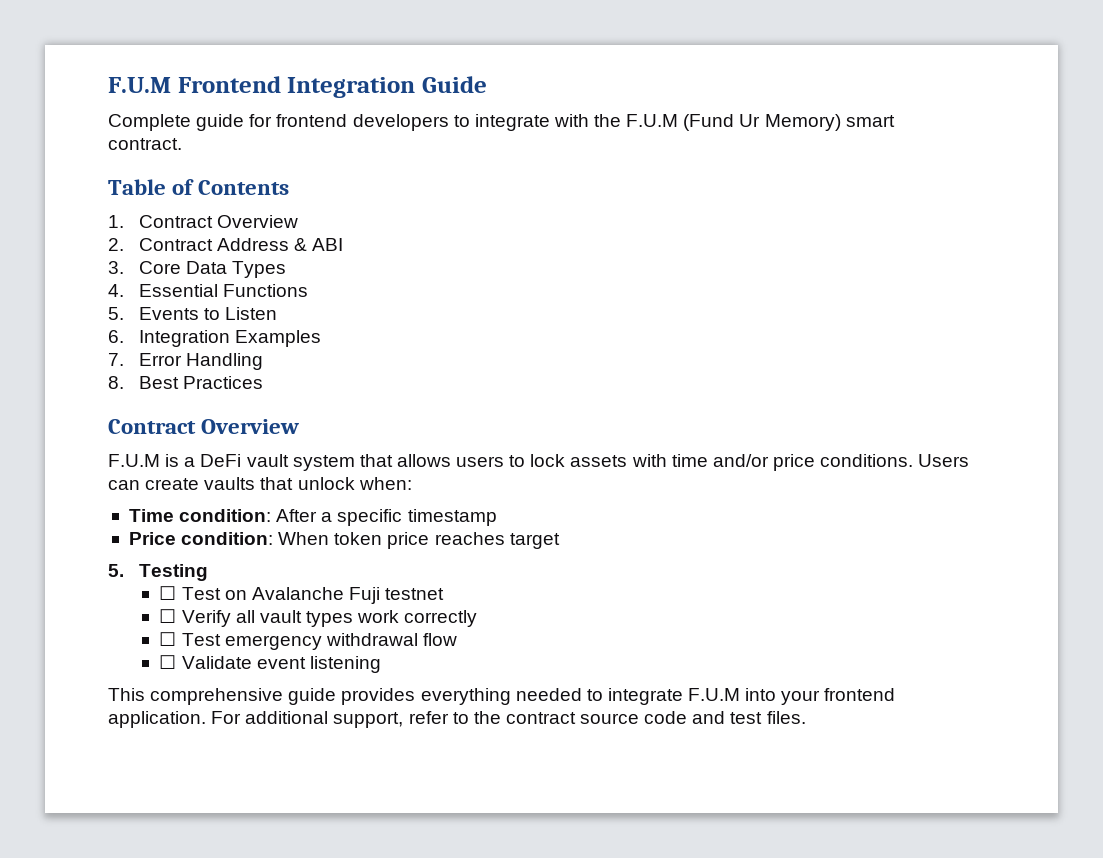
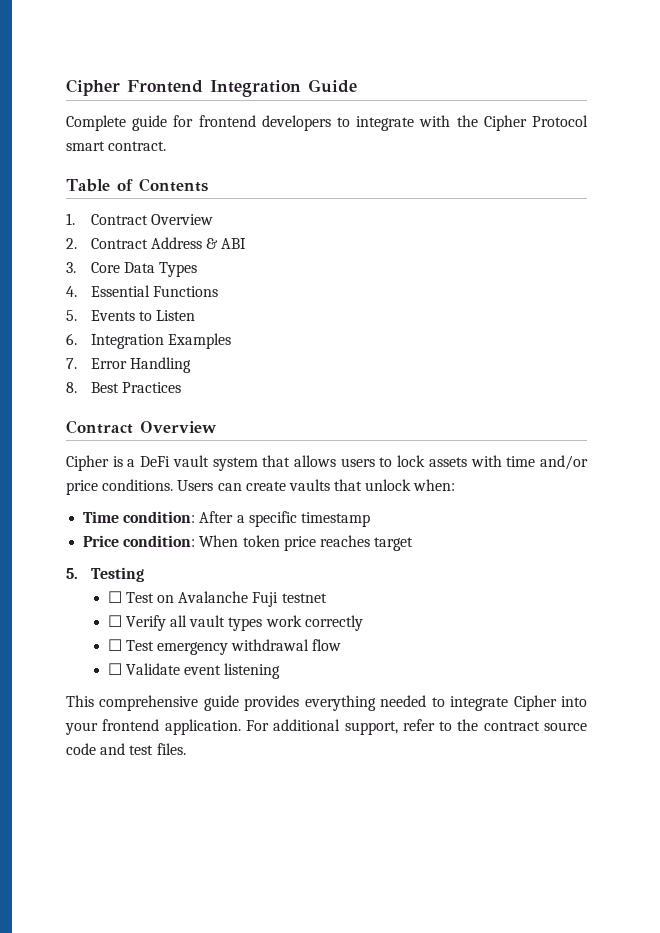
- F.U.M Frontend Integration Guide
+ Cipher Frontend Integration Guide
- Complete guide for frontend developers to integrate with the F.U.M (Fund Ur Memory) smart contract.
+ Complete guide for frontend developers to integrate with the Cipher Protocol smart contract.
- F.U.M is a DeFi vault system that allows users to lock assets with time and/or price conditions.
+ Cipher is a DeFi vault system that allows users to lock assets with time and/or price conditions.
- This comprehensive guide provides everything needed to integrate F.U.M into your frontend application.
+ This comprehensive guide provides everything needed to integrate Cipher into your frontend application.

